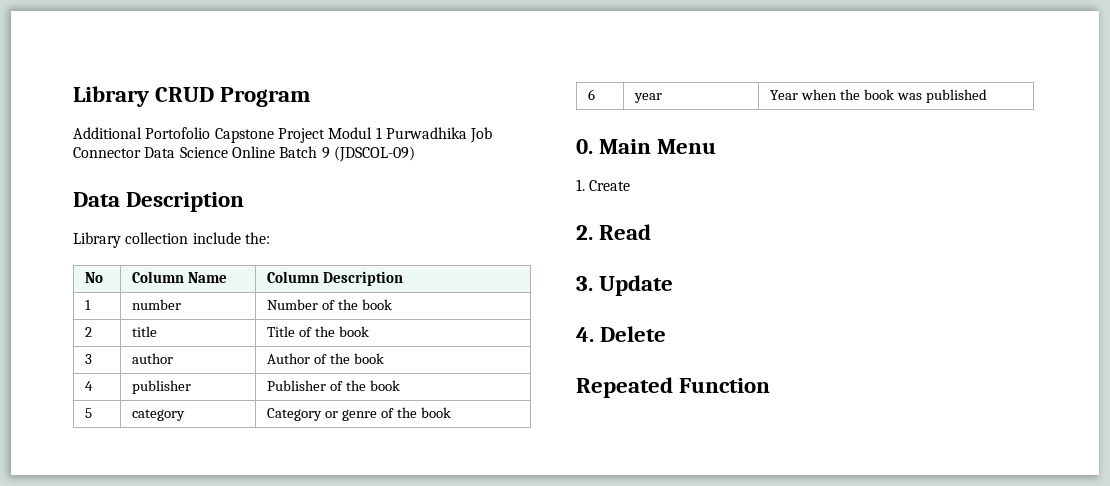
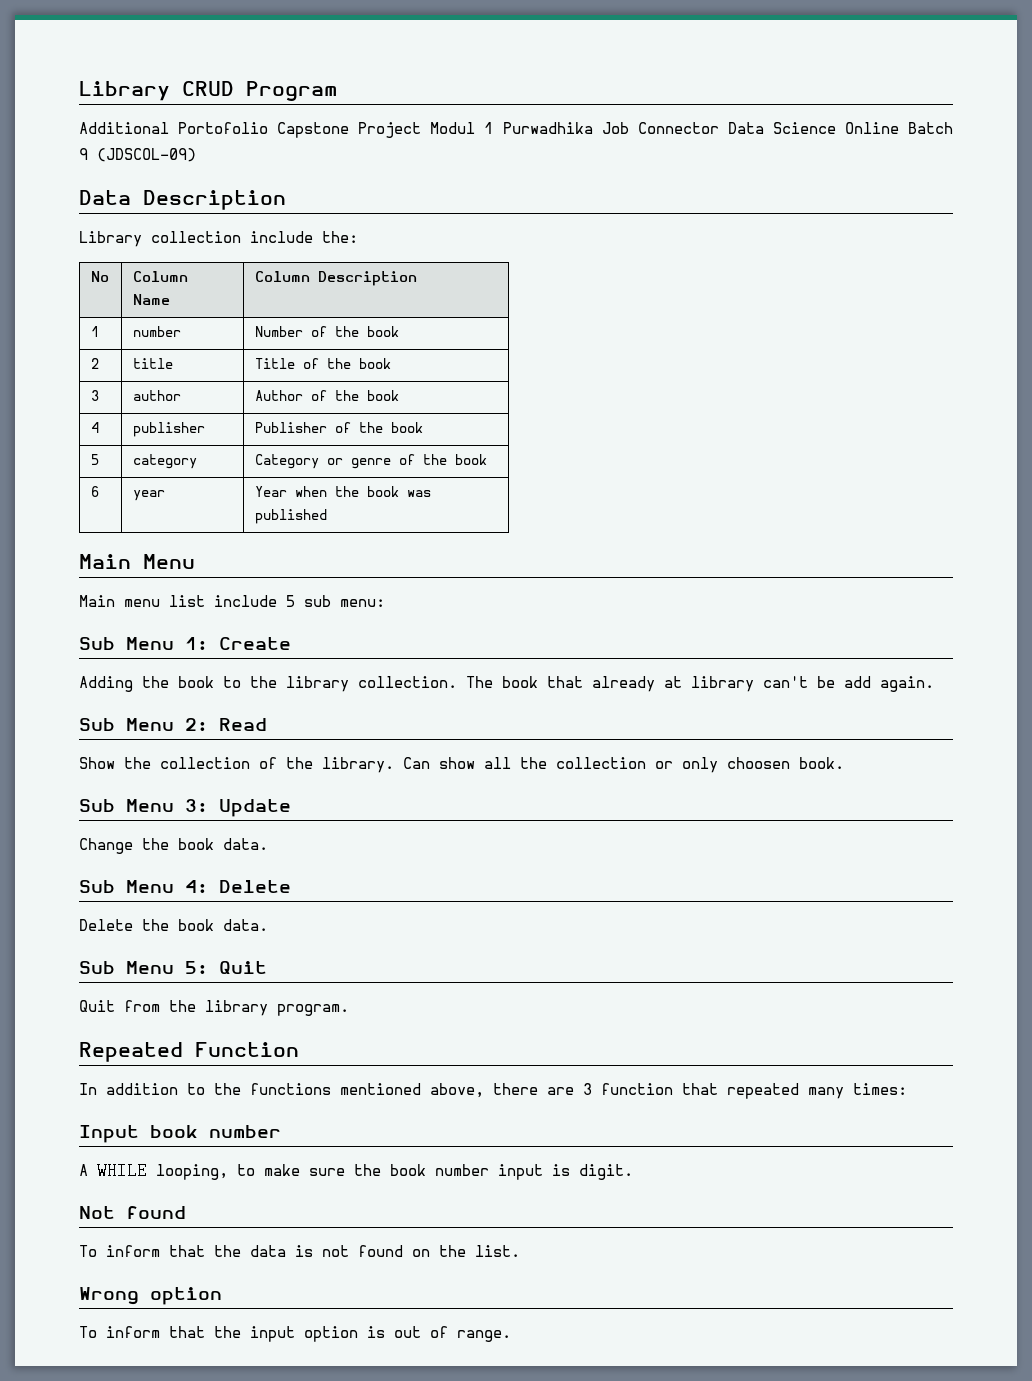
- 0. Main Menu
+ Main Menu
- 1. Create
- 2. Read
- 3. Update
- 4. Delete
+ Main menu list include 5 sub menu:
+ Sub Menu 1: Create
+ Adding the book to the library collection. The book that already at library can't be add again.
+ Sub Menu 2: Read
+ Show the collection of the library. Can show all the collection or only choosen book.
+ Sub Menu 3: Update
+ Change the book data.
+ Sub Menu 4: Delete
+ Delete the book data.
+ Sub Menu 5: Quit
+ Quit from the library program.
  Repeated Function
+ In addition to the functions mentioned above, there are 3 function that repeated many times:
+ Input book number
+ A WHILE looping, to make sure the book number input is digit.
+ Not found
+ To inform that the data is not found on the list.
+ Wrong option
+ To inform that the input option is out of range.

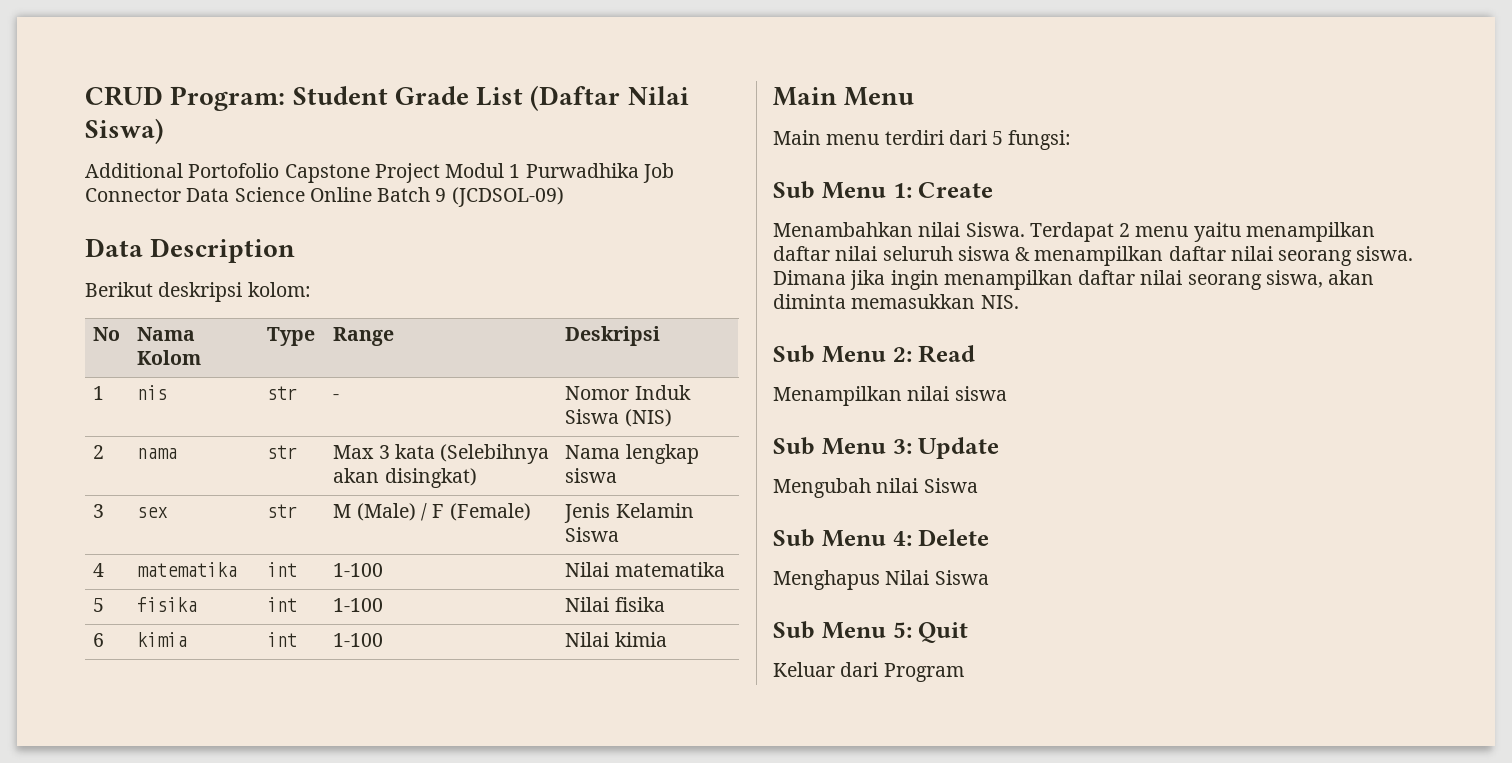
- Library CRUD Program
+ CRUD Program: Student Grade List (Daftar Nilai Siswa)
- Additional Portofolio Capstone Project Modul 1 Purwadhika Job Connector Data Science Online Batch 9 (JDSCOL-09)
+ Additional Portofolio Capstone Project Modul 1 Purwadhika Job Connector Data Science Online Batch 9 (JCDSOL-09)
- Library collection include the:
- No | Column Name | Column Description
- 1 | number | Number of the book
- 2 | title | Title of the book
- 3 | author | Author of the book
- 4 | publisher | Publisher of the book
- 5 | category | Category or genre of the book
- 6 | year | Year when the book was published
+ Berikut deskripsi kolom:
+ No | Nama Kolom | Type | Range | Deskripsi
+ 1 | nis | str | - | Nomor Induk Siswa (NIS)
+ 2 | nama | str | Max 3 kata (Selebihnya akan disingkat) | Nama lengkap siswa
+ 3 | sex | str | M (Male) / F (Female) | Jenis Kelamin Siswa
+ 4 | matematika | int | 1-100 | Nilai matematika
+ 5 | fisika | int | 1-100 | Nilai fisika
+ 6 | kimia | int | 1-100 | Nilai kimia
- Main menu list include 5 sub menu:
+ Main menu terdiri dari 5 fungsi:
- Adding the book to the library collection. The book that already at library can't be add again.
+ Menambahkan nilai Siswa. Terdapat 2 menu yaitu menampilkan daftar nilai seluruh siswa & menampilkan daftar nilai seorang siswa. Dimana jika ingin menampilkan daftar nilai seorang siswa, akan diminta memasukkan NIS.
  Sub Menu 2: Read
- Show the collection of the library. Can show all the collection or only choosen book.
+ Menampilkan nilai siswa
- Change the book data.
+ Mengubah nilai Siswa
- Delete the book data.
+ Menghapus Nilai Siswa
- Quit from the library program.
- Repeated Function
- In addition to the functions mentioned above, there are 3 function that repeated many times:
- Input book number
- A WHILE looping, to make sure the book number input is digit.
- Not found
- To inform that the data is not found on the list.
- Wrong option
- To inform that the input option is out of range.
+ Keluar dari Program

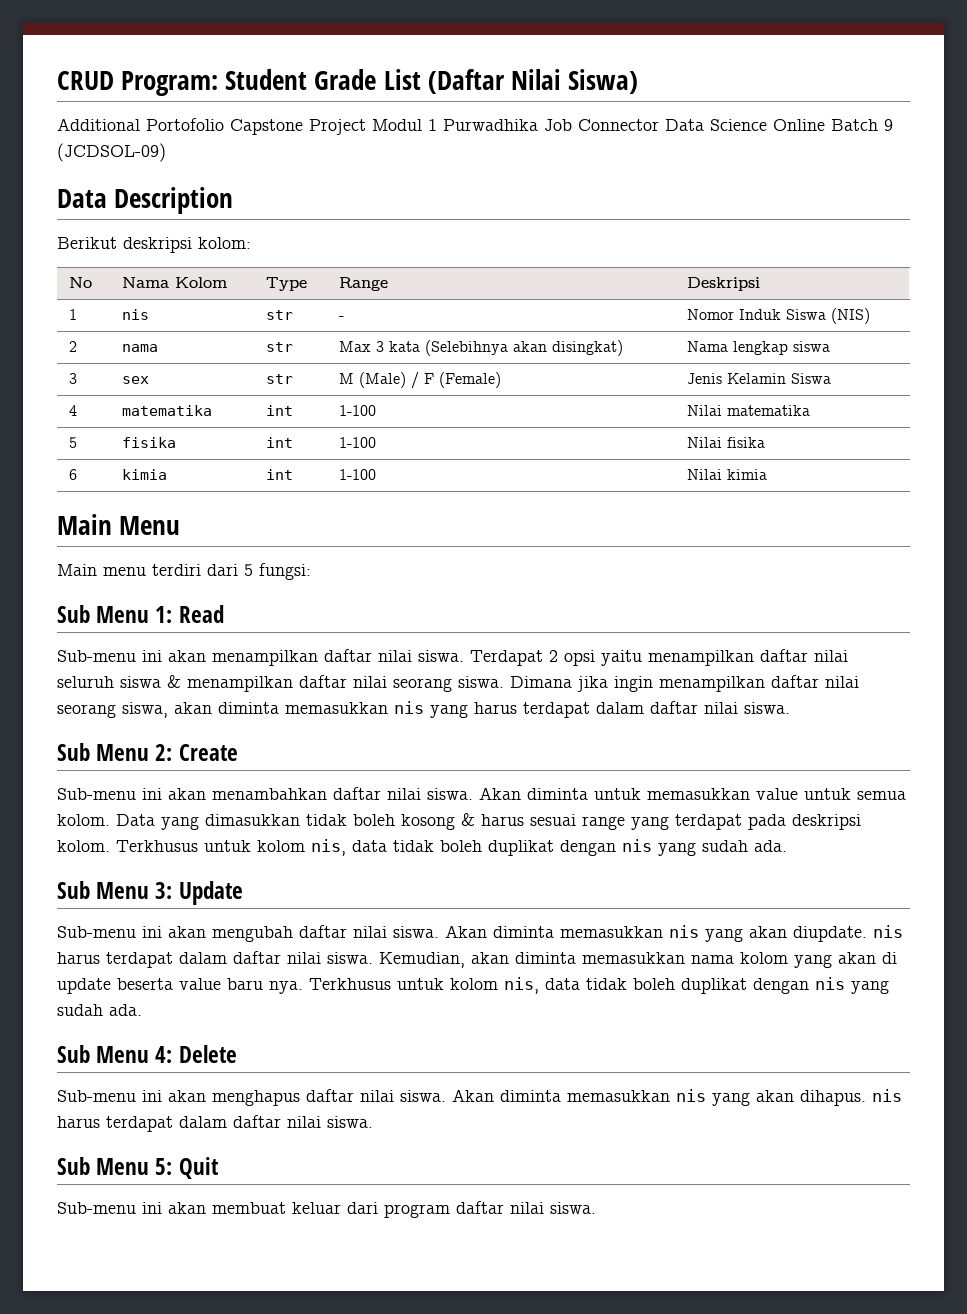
- Sub Menu 1: Create
- Menambahkan nilai Siswa.
+ Sub Menu 1: Read
+ Sub-menu ini akan menampilkan daftar nilai siswa.
- Terdapat 2 menu yaitu menampilkan daftar nilai seluruh siswa & menampilkan daftar nilai seorang siswa.
+ Terdapat 2 opsi yaitu menampilkan daftar nilai seluruh siswa & menampilkan daftar nilai seorang siswa.
- Dimana jika ingin menampilkan daftar nilai seorang siswa, akan diminta memasukkan NIS.
- Sub Menu 2: Read
- Menampilkan nilai siswa
+ Dimana jika ingin menampilkan daftar nilai seorang siswa, akan diminta memasukkan nis yang harus terdapat dalam daftar nilai siswa.
+ Sub Menu 2: Create
+ Sub-menu ini akan menambahkan daftar nilai siswa. Akan diminta untuk memasukkan value untuk semua kolom. Data yang dimasukkan tidak boleh kosong & harus sesuai range yang terdapat pada deskripsi kolom. Terkhusus untuk kolom nis, data tidak boleh duplikat dengan nis yang sudah ada.
  Sub Menu 3: Update
- Mengubah nilai Siswa
+ Sub-menu ini akan mengubah daftar nilai siswa. Akan diminta memasukkan nis yang akan diupdate. nis harus terdapat dalam daftar nilai siswa. Kemudian, akan diminta memasukkan nama kolom yang akan di update beserta value baru nya. Terkhusus untuk kolom nis, data tidak boleh duplikat dengan nis yang sudah ada.
  Sub Menu 4: Delete
- Menghapus Nilai Siswa
+ Sub-menu ini akan menghapus daftar nilai siswa. Akan diminta memasukkan nis yang akan dihapus. nis harus terdapat dalam daftar nilai siswa.
  Sub Menu 5: Quit
- Keluar dari Program
+ Sub-menu ini akan membuat keluar dari program daftar nilai siswa.

